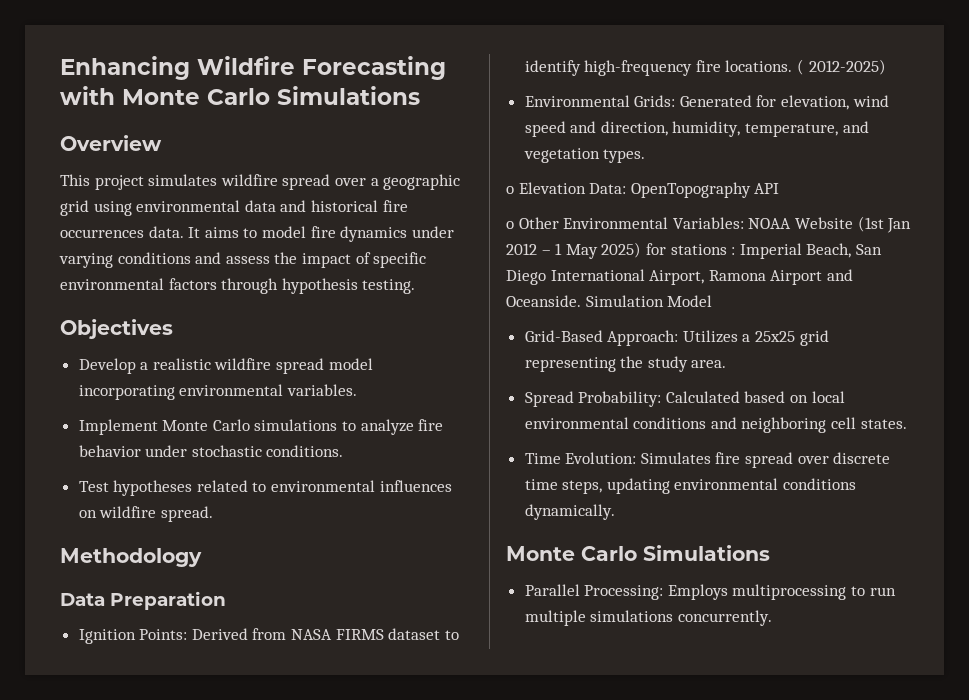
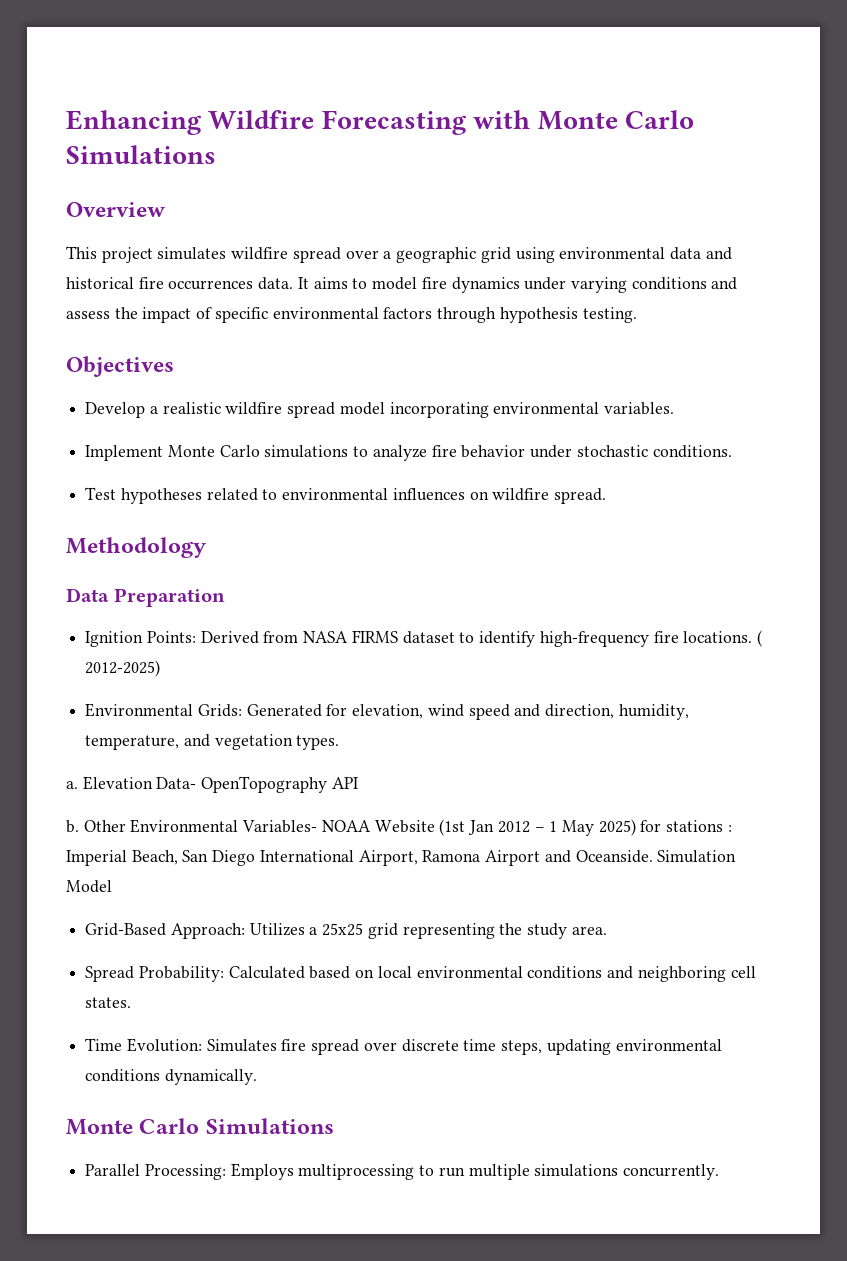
- o Elevation Data: OpenTopography API
+ a. Elevation Data- OpenTopography API
- o Other Environmental Variables: NOAA Website (1st Jan 2012 – 1 May 2025) for stations : Imperial Beach, San Diego International Airport, Ramona Airport and Oceanside.
+ b. Other Environmental Variables- NOAA Website (1st Jan 2012 – 1 May 2025) for stations : Imperial Beach, San Diego International Airport, Ramona Airport and Oceanside.

